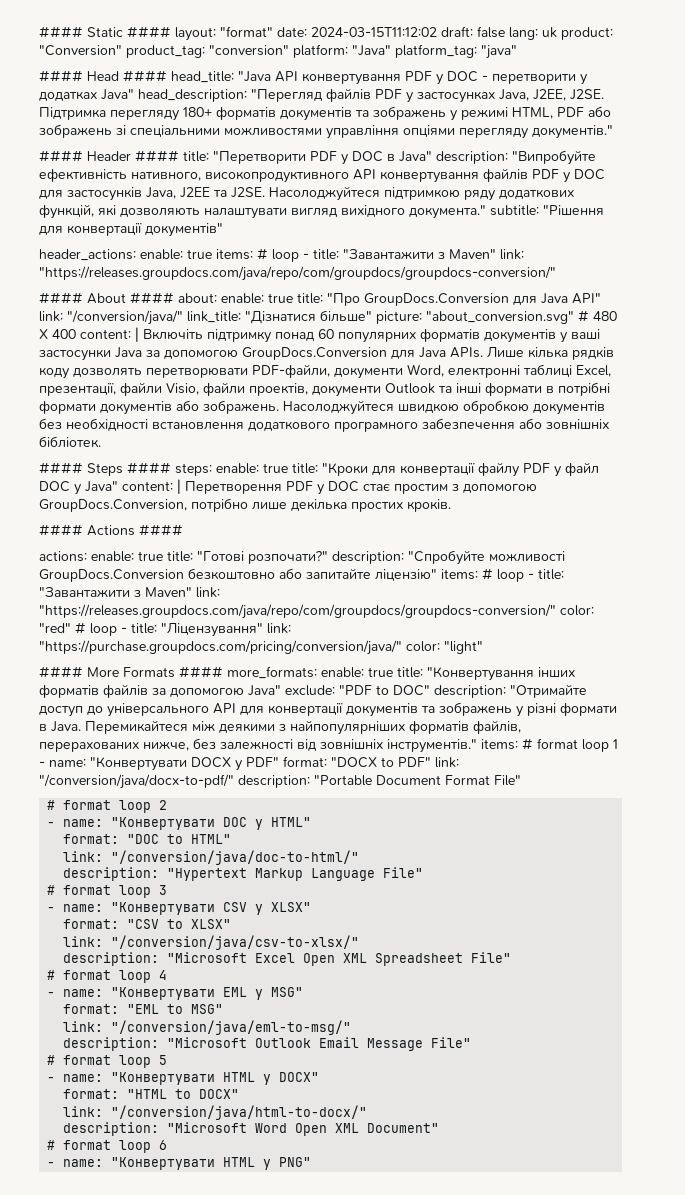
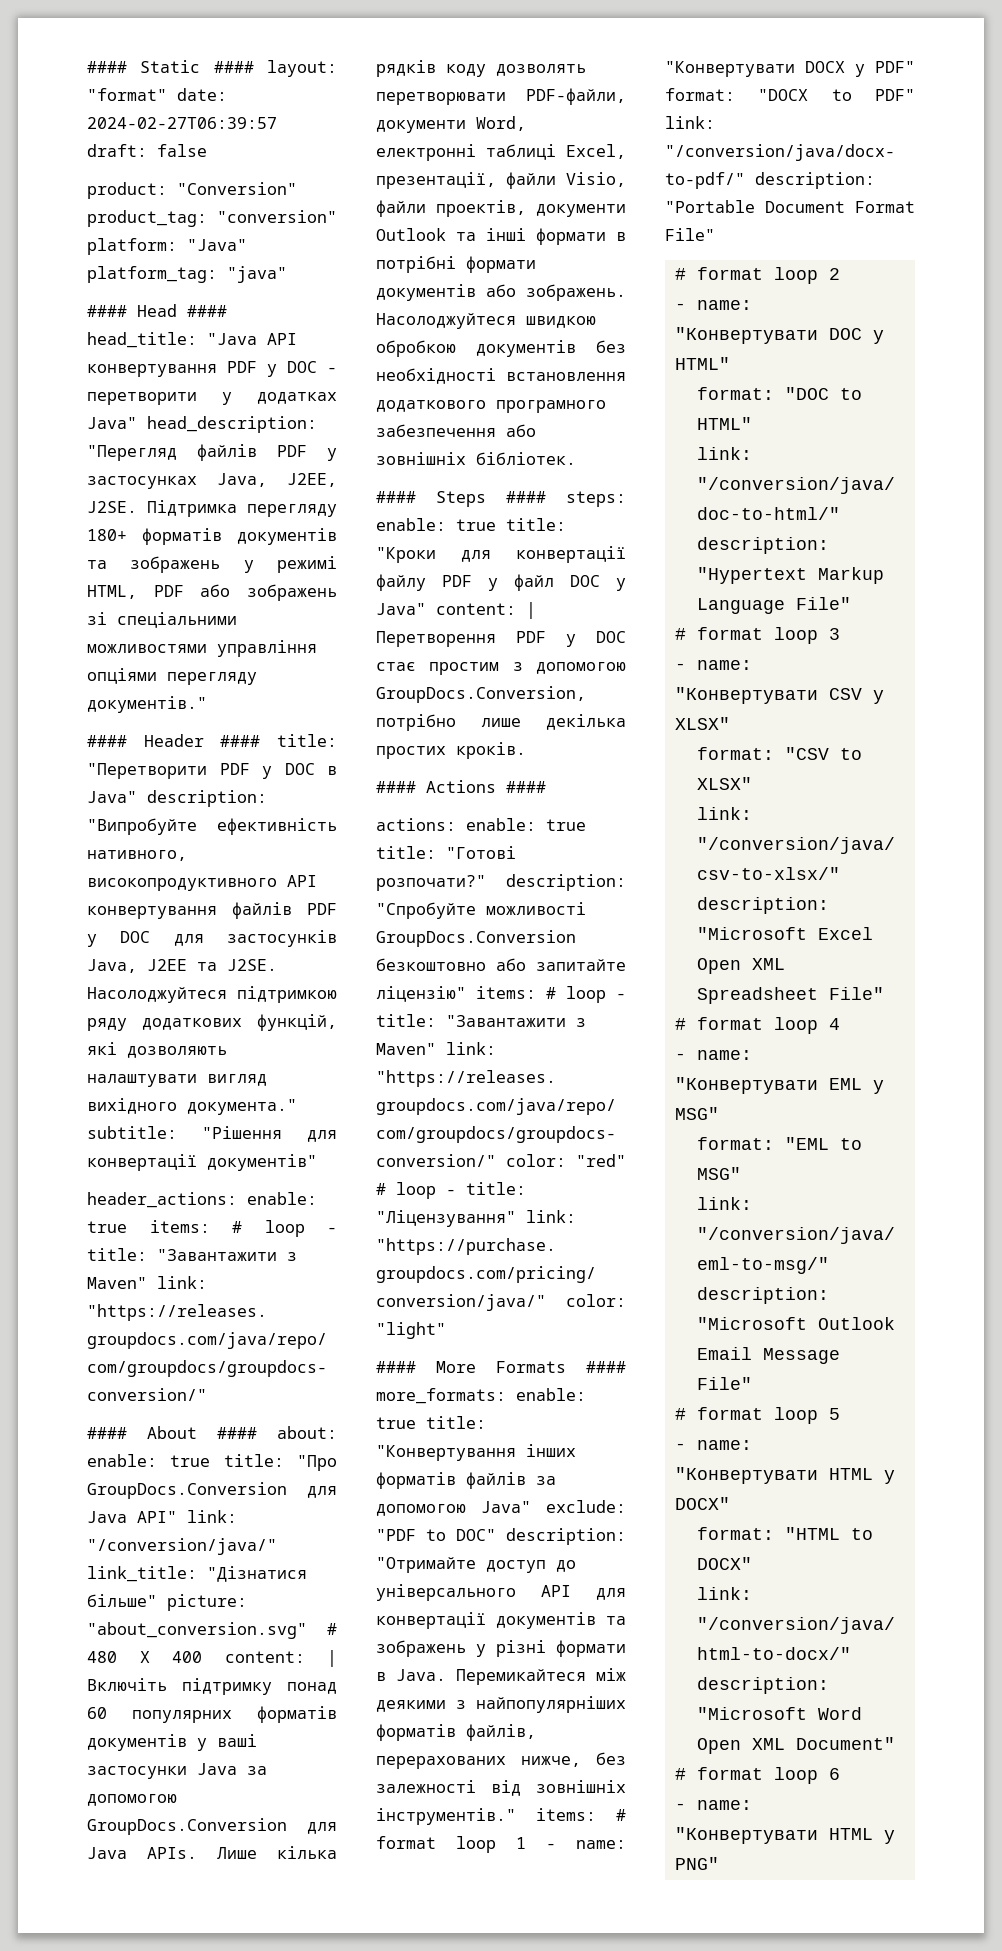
- #### Static #### layout: "format" date: 2024-03-15T11:12:02 draft: false lang: uk product: "Conversion" product_tag: "conversion" platform: "Java" platform_tag: "java"
+ #### Static #### layout: "format" date: 2024-02-27T06:39:57 draft: false
+ product: "Conversion" product_tag: "conversion" platform: "Java" platform_tag: "java"

